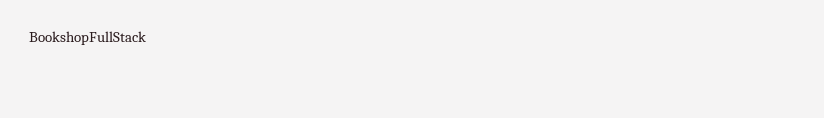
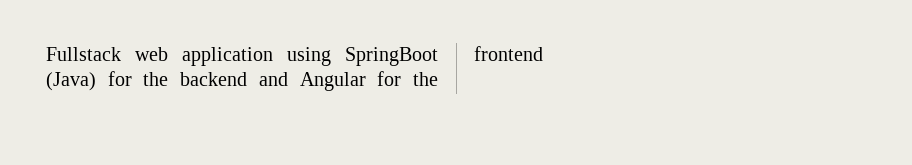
- BookshopFullStack
+ Fullstack web application using SpringBoot (Java) for the backend and Angular for the frontend

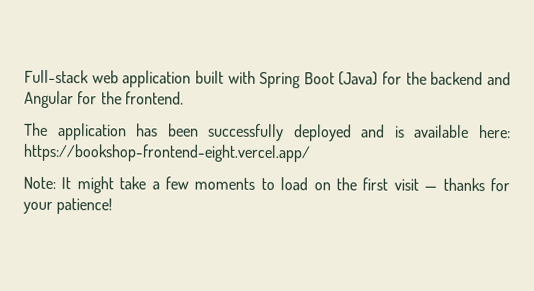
- Fullstack web application using SpringBoot (Java) for the backend and Angular for the frontend
+ Full-stack web application built with Spring Boot (Java) for the backend and Angular for the frontend.
+ The application has been successfully deployed and is available here: https://bookshop-frontend-eight.vercel.app/
+ Note: It might take a few moments to load on the first visit — thanks for your patience!

